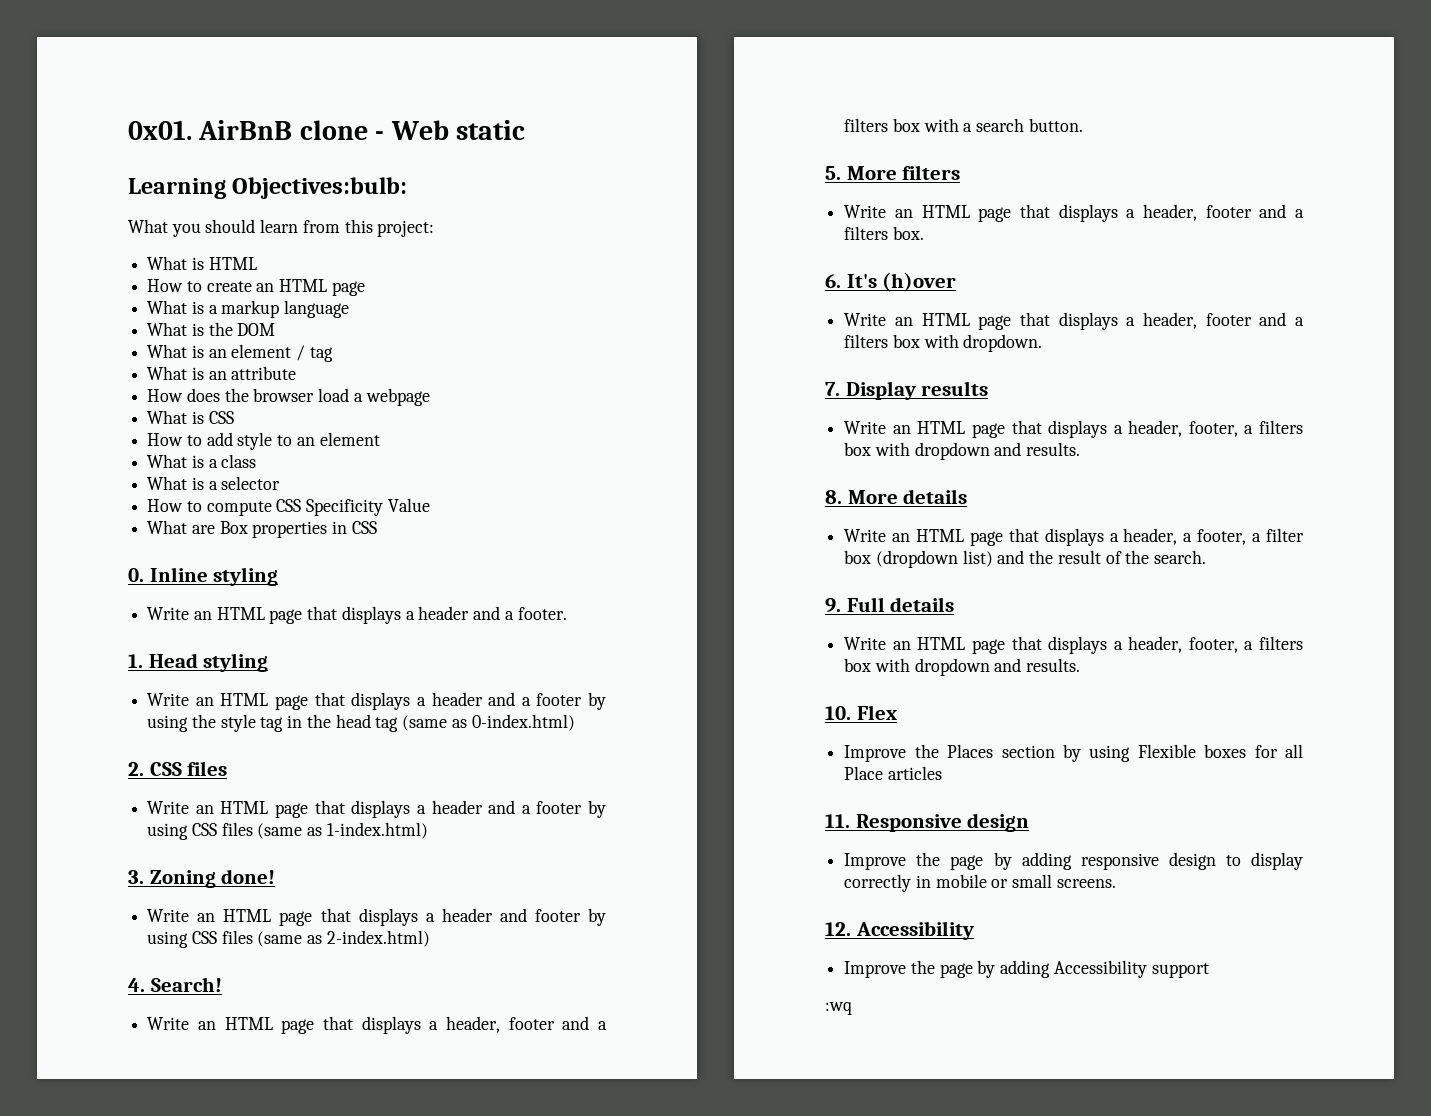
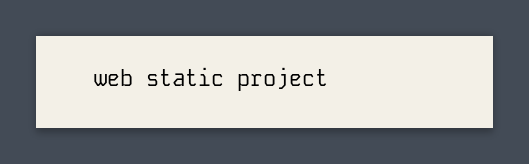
- 0x01. AirBnB clone - Web static
- Learning Objectives:bulb:
- What you should learn from this project:
- What is HTML
- How to create an HTML page
- What is a markup language
- What is the DOM
- What is an element / tag
- What is an attribute
- How does the browser load a webpage
- What is CSS
- How to add style to an element
- What is a class
- What is a selector
- How to compute CSS Specificity Value
- What are Box properties in CSS
- 0. Inline styling
- Write an HTML page that displays a header and a footer.
- 1. Head styling
- Write an HTML page that displays a header and a footer by using the style tag in the head tag (same as 0-index.html)
- 2. CSS files
- Write an HTML page that displays a header and a footer by using CSS files (same as 1-index.html)
- 3. Zoning done!
- Write an HTML page that displays a header and footer by using CSS files (same as 2-index.html)
- 4. Search!
- Write an HTML page that displays a header, footer and a filters box with a search button.
- 5. More filters
- Write an HTML page that displays a header, footer and a filters box.
- 6. It's (h)over
- Write an HTML page that displays a header, footer and a filters box with dropdown.
- 7. Display results
- Write an HTML page that displays a header, footer, a filters box with dropdown and results.
- 8. More details
- Write an HTML page that displays a header, a footer, a filter box (dropdown list) and the result of the search.
- 9. Full details
- Write an HTML page that displays a header, footer, a filters box with dropdown and results.
- 10. Flex
- Improve the Places section by using Flexible boxes for all Place articles
- 11. Responsive design
- Improve the page by adding responsive design to display correctly in mobile or small screens.
- 12. Accessibility
- Improve the page by adding Accessibility support
- :wq
+ web static project

